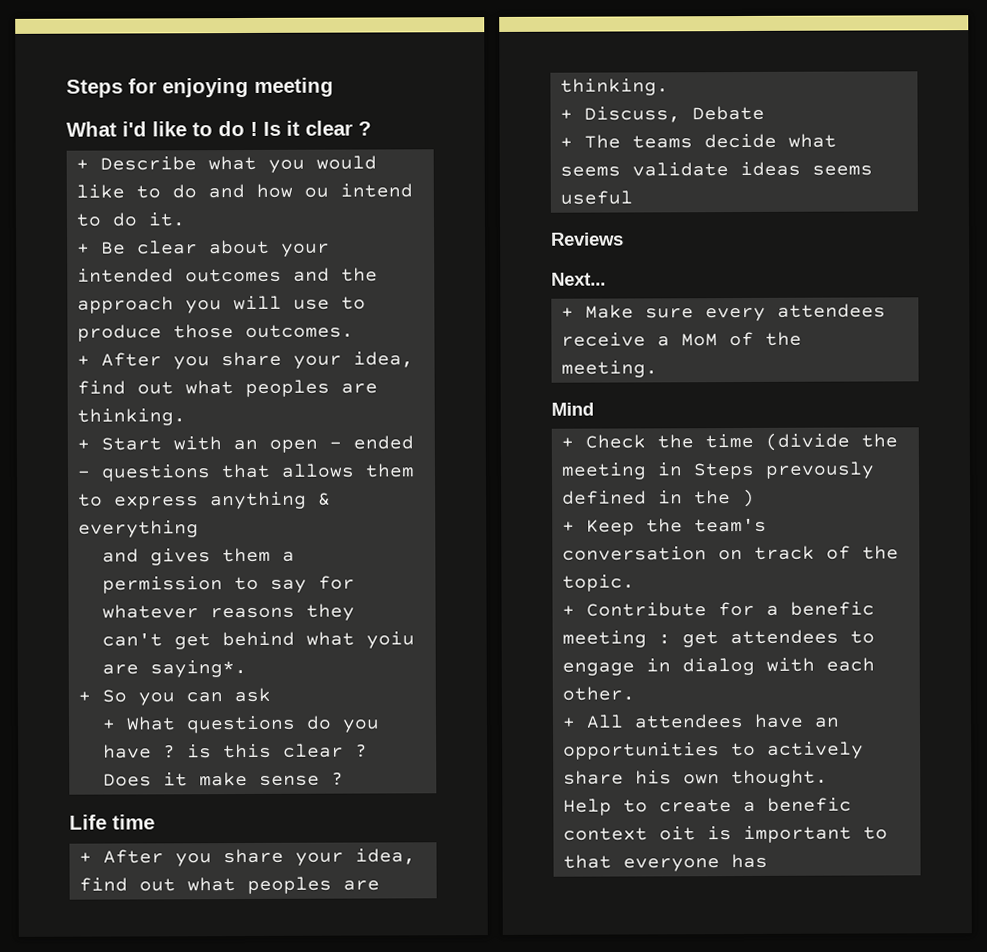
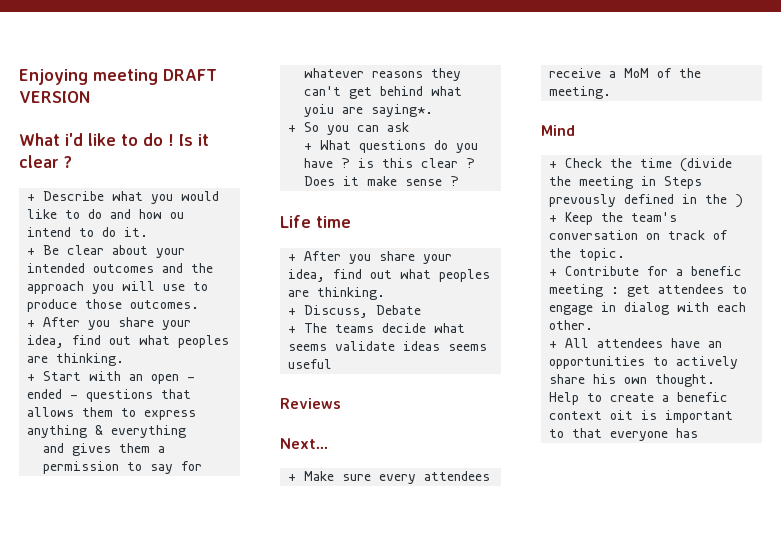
- Steps for enjoying meeting
+ Enjoying meeting DRAFT VERSION

